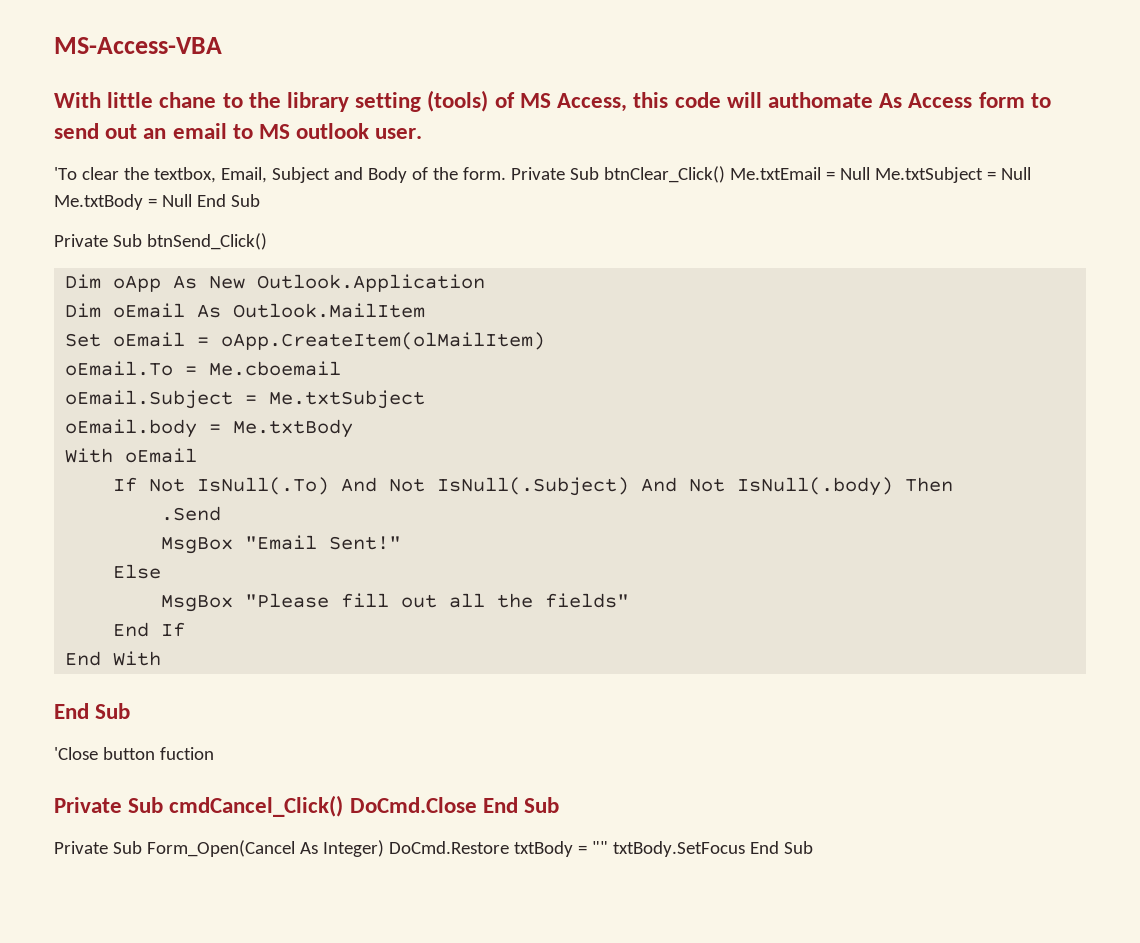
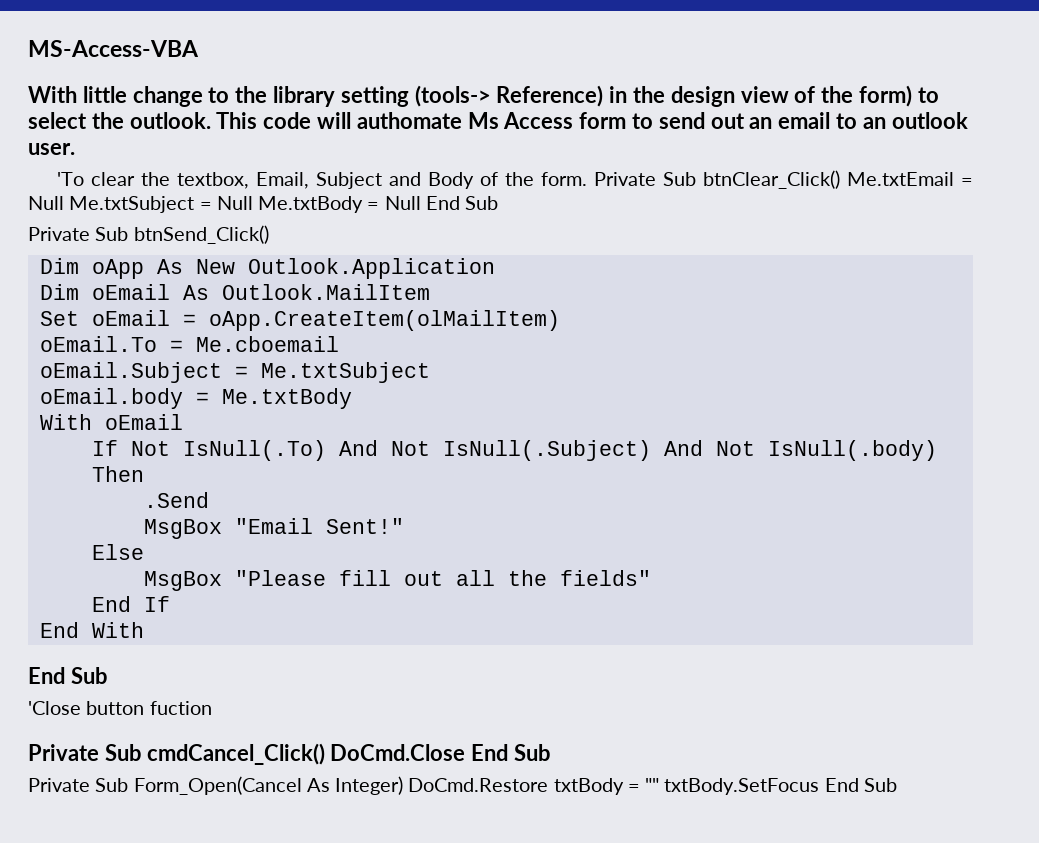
- With little chane to the library setting (tools) of MS Access, this code will authomate As Access form to send out an email to MS outlook user.
+ With little change to the library setting (tools-> Reference) in the design view of the form) to select the outlook. This code will authomate Ms Access form to send out an email to an outlook user.

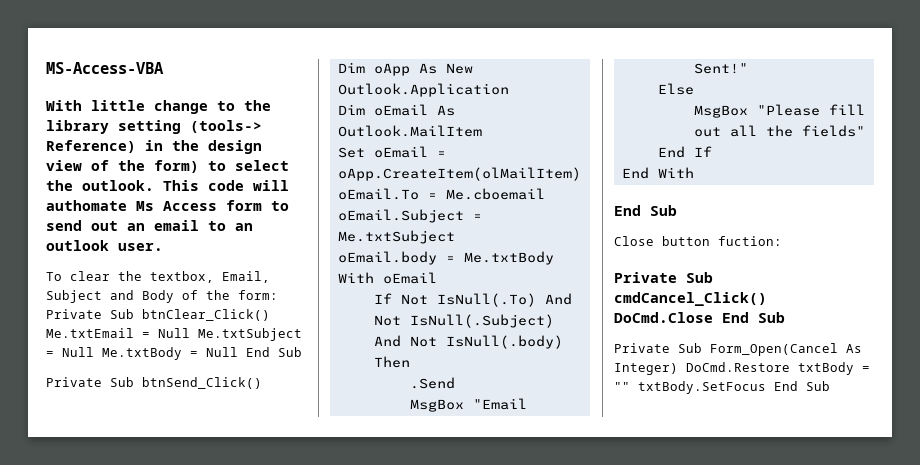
- 'To clear the textbox, Email, Subject and Body of the form. Private Sub btnClear_Click() Me.txtEmail = Null Me.txtSubject = Null Me.txtBody = Null End Sub
+ To clear the textbox, Email, Subject and Body of the form: Private Sub btnClear_Click() Me.txtEmail = Null Me.txtSubject = Null Me.txtBody = Null End Sub
- 'Close button fuction
+ Close button fuction:

